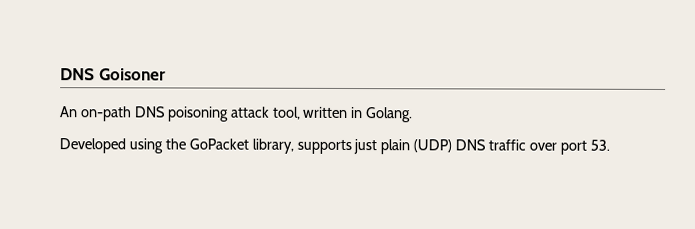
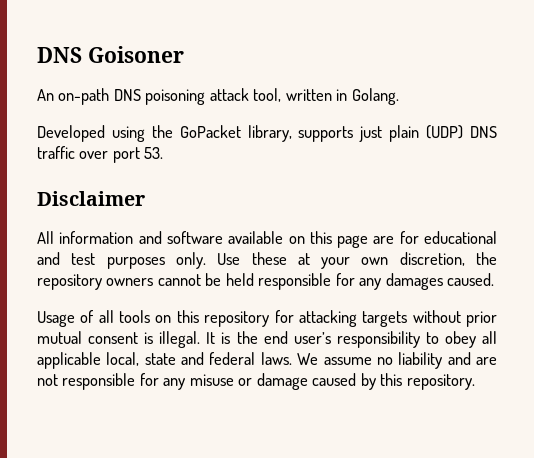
+ Disclaimer
+ All information and software available on this page are for educational and test purposes only. Use these at your own discretion, the repository owners cannot be held responsible for any damages caused.
+ Usage of all tools on this repository for attacking targets without prior mutual consent is illegal. It is the end user’s responsibility to obey all applicable local, state and federal laws. We assume no liability and are not responsible for any misuse or damage caused by this repository.

